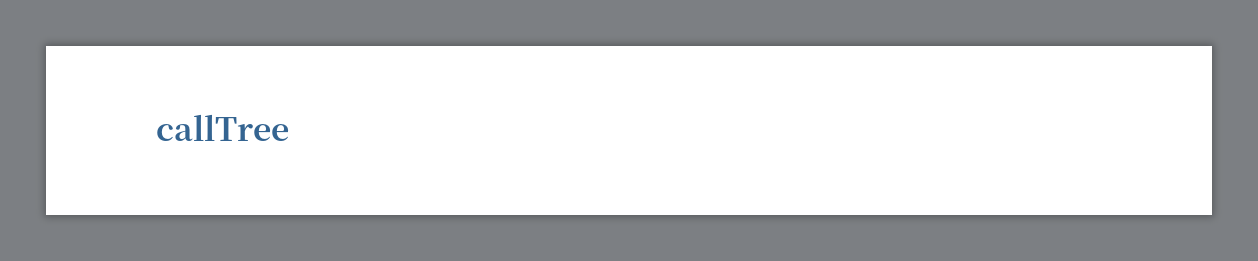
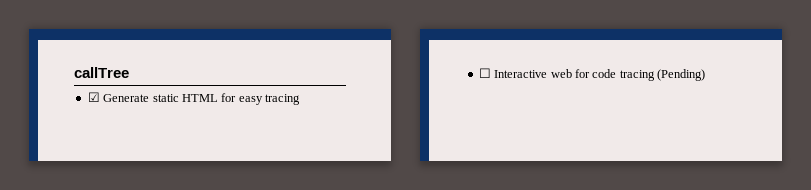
+ ☑ Generate static HTML for easy tracing
+ ☐ Interactive web for code tracing (Pending)

